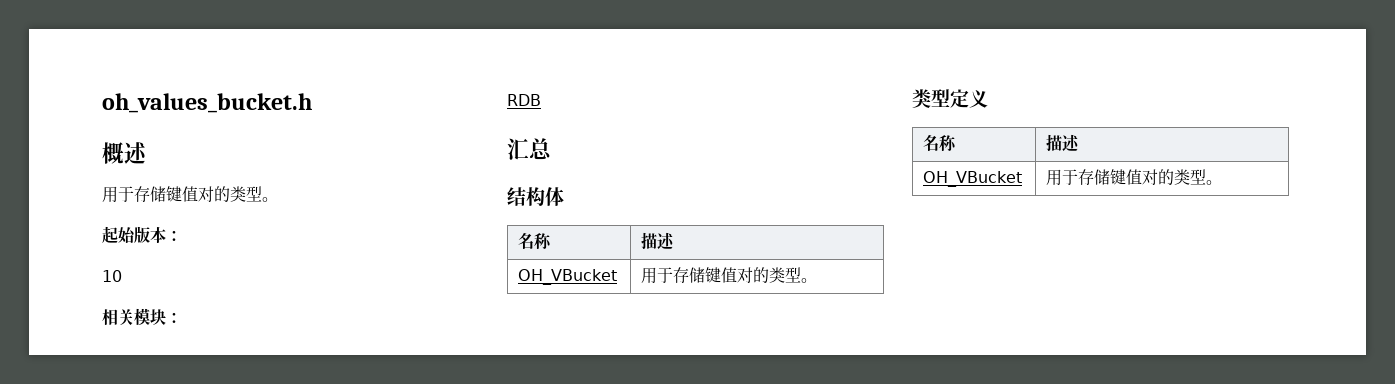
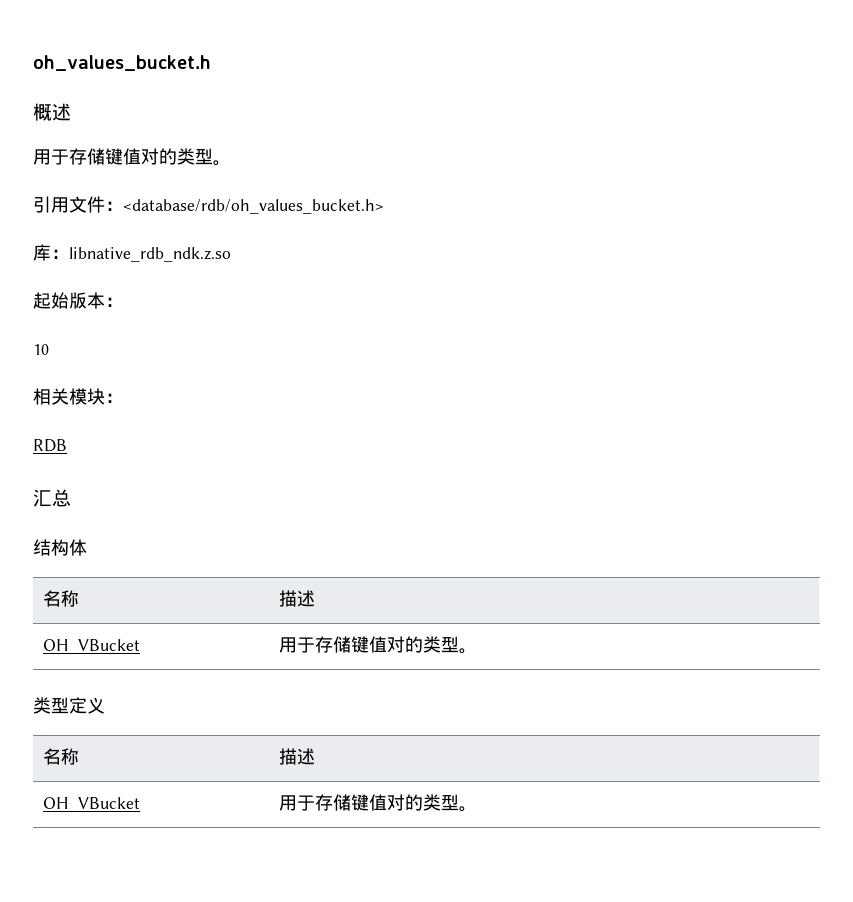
+ 引用文件：<database/rdb/oh_values_bucket.h>
+ 库：libnative_rdb_ndk.z.so

